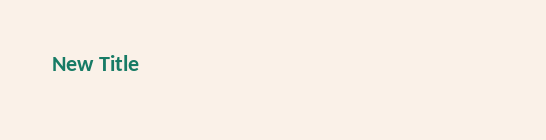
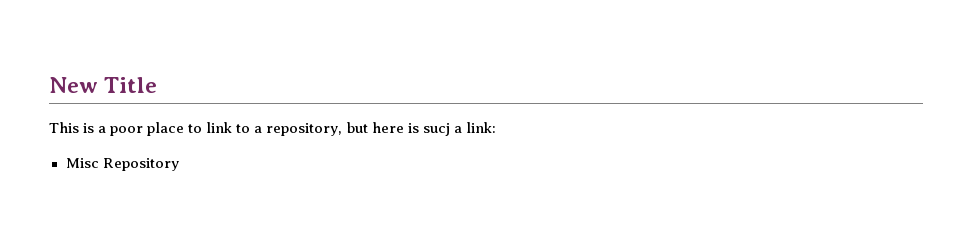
+ This is a poor place to link to a repository, but here is sucj a link:
+ Misc Repository

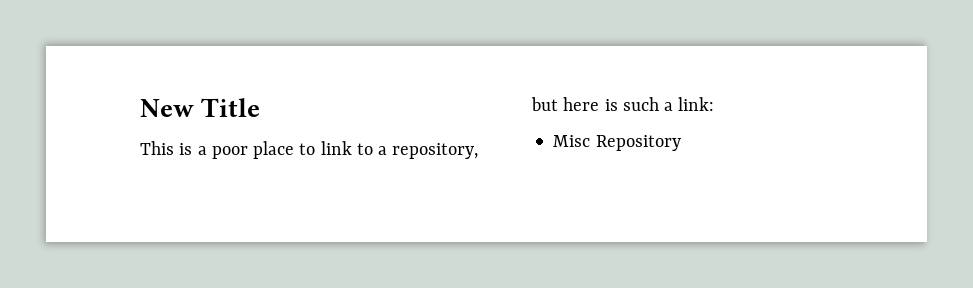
- This is a poor place to link to a repository, but here is sucj a link:
+ This is a poor place to link to a repository, but here is such a link:

